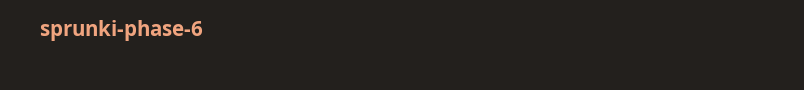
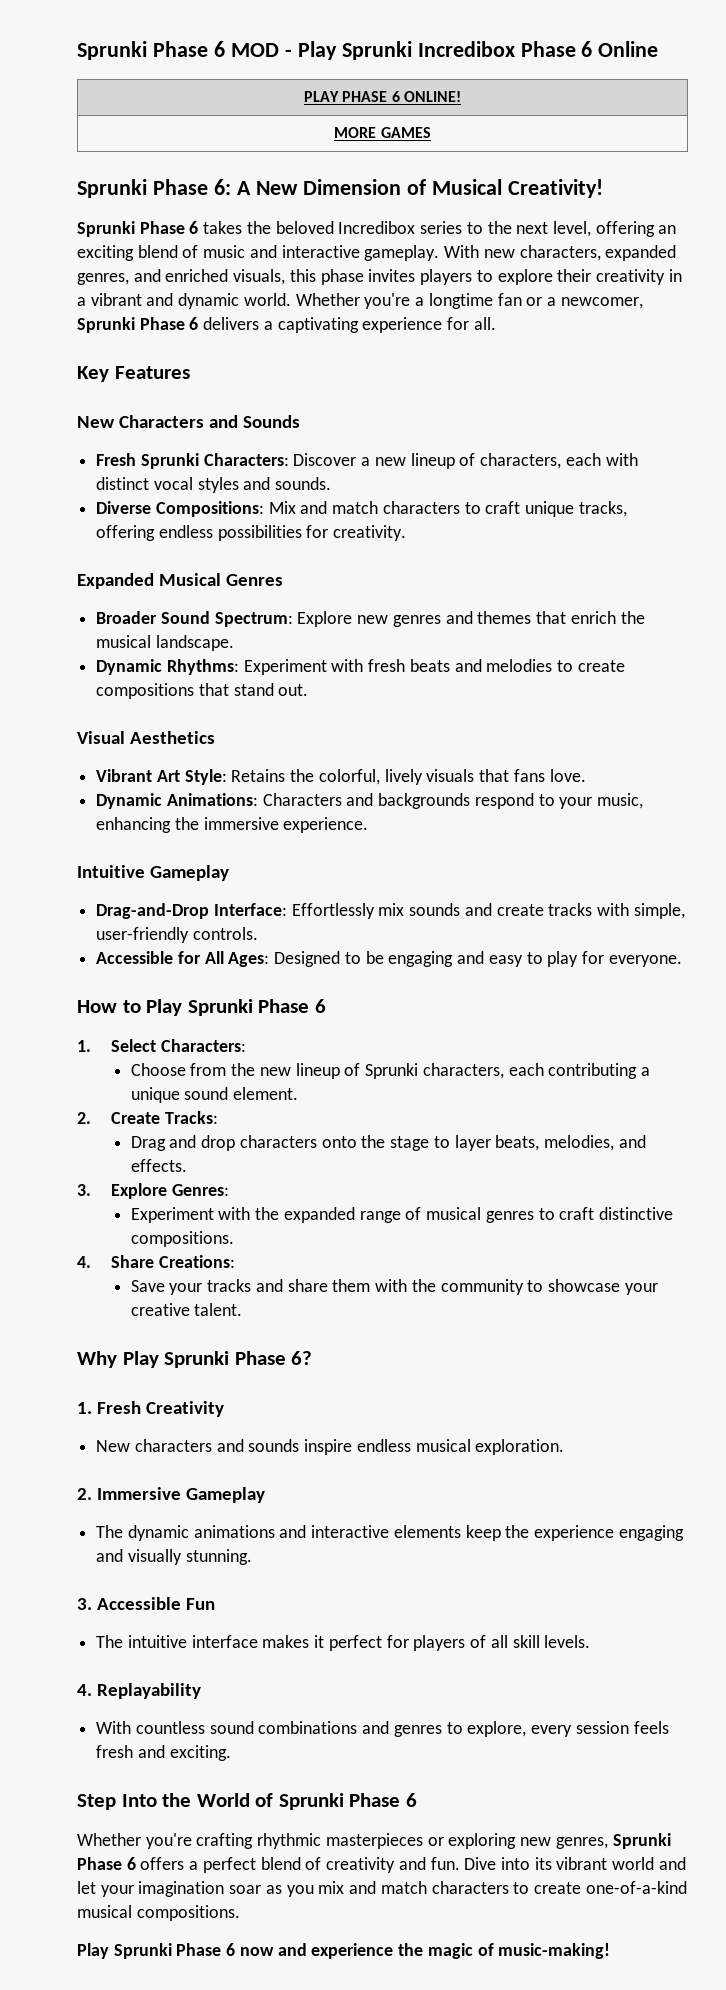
- sprunki-phase-6
+ Sprunki Phase 6 MOD - Play Sprunki Incredibox Phase 6 Online
+ PLAY PHASE 6 ONLINE!
+ MORE GAMES
+ Sprunki Phase 6: A New Dimension of Musical Creativity!
+ Sprunki Phase 6 takes the beloved Incredibox series to the next level, offering an exciting blend of music and interactive gameplay. With new characters, expanded genres, and enriched visuals, this phase invites players to explore their creativity in a vibrant and dynamic world. Whether you're a longtime fan or a newcomer, Sprunki Phase 6 delivers a captivating experience for all.
+ Key Features
+ New Characters and Sounds
+ Fresh Sprunki Characters: Discover a new lineup of characters, each with distinct vocal styles and sounds.
+ Diverse Compositions: Mix and match characters to craft unique tracks, offering endless possibilities for creativity.
+ Expanded Musical Genres
+ Broader Sound Spectrum: Explore new genres and themes that enrich the musical landscape.
+ Dynamic Rhythms: Experiment with fresh beats and melodies to create compositions that stand out.
+ Visual Aesthetics
+ Vibrant Art Style: Retains the colorful, lively visuals that fans love.
+ Dynamic Animations: Characters and backgrounds respond to your music, enhancing the immersive experience.
+ Intuitive Gameplay
+ Drag-and-Drop Interface: Effortlessly mix sounds and create tracks with simple, user-friendly controls.
+ Accessible for All Ages: Designed to be engaging and easy to play for everyone.
+ How to Play Sprunki Phase 6
+ 1. Select Characters:
+ Choose from the new lineup of Sprunki characters, each contributing a unique sound element.
+ 2. Create Tracks:
+ Drag and drop characters onto the stage to layer beats, melodies, and effects.
+ 3. Explore Genres:
+ Experiment with the expanded range of musical genres to craft distinctive compositions.
+ 4. Share Creations:
+ Save your tracks and share them with the community to showcase your creative talent.
+ Why Play Sprunki Phase 6?
+ 1. Fresh Creativity
+ New characters and sounds inspire endless musical exploration.
+ 2. Immersive Gameplay
+ The dynamic animations and interactive elements keep the experience engaging and visually stunning.
+ 3. Accessible Fun
+ The intuitive interface makes it perfect for players of all skill levels.
+ 4. Replayability
+ With countless sound combinations and genres to explore, every session feels fresh and exciting.
+ Step Into the World of Sprunki Phase 6
+ Whether you're crafting rhythmic masterpieces or exploring new genres, Sprunki Phase 6 offers a perfect blend of creativity and fun. Dive into its vibrant world and let your imagination soar as you mix and match characters to create one-of-a-kind musical compositions.
+ Play Sprunki Phase 6 now and experience the magic of music-making!

